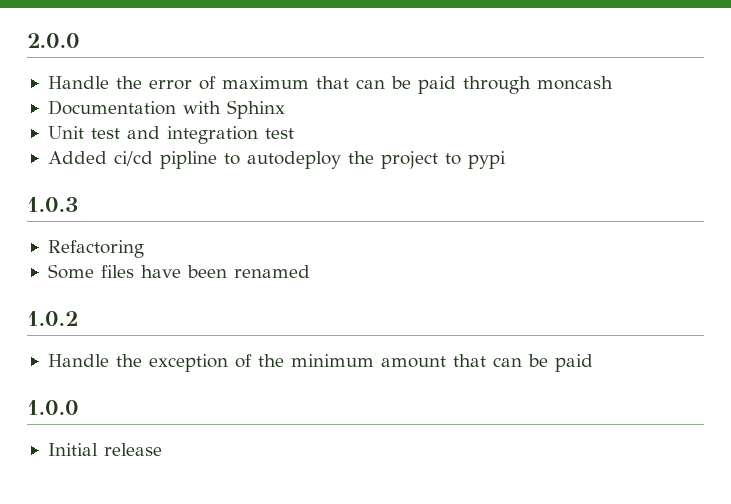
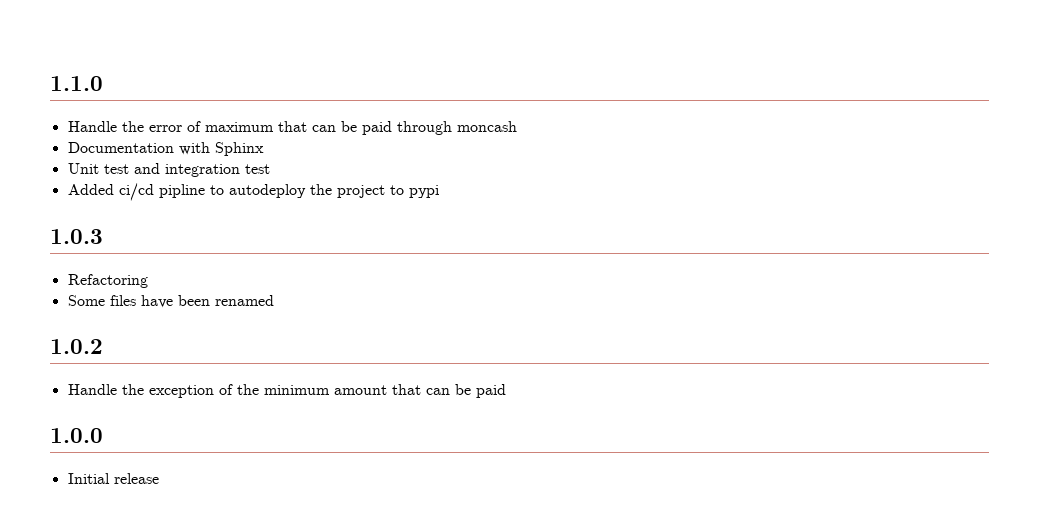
- 2.0.0
+ 1.1.0

